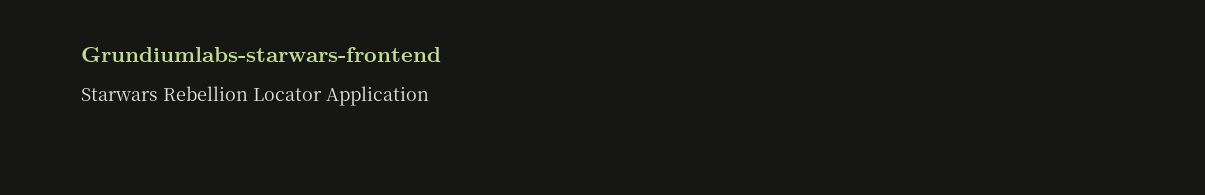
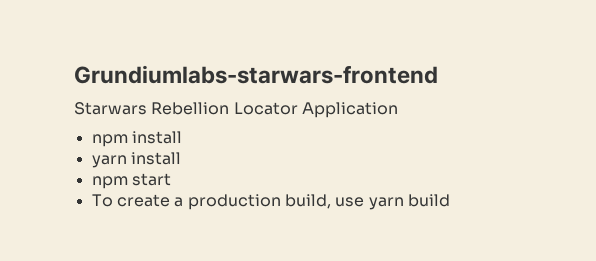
+ npm install
+ yarn install
+ npm start
+ To create a production build, use yarn build

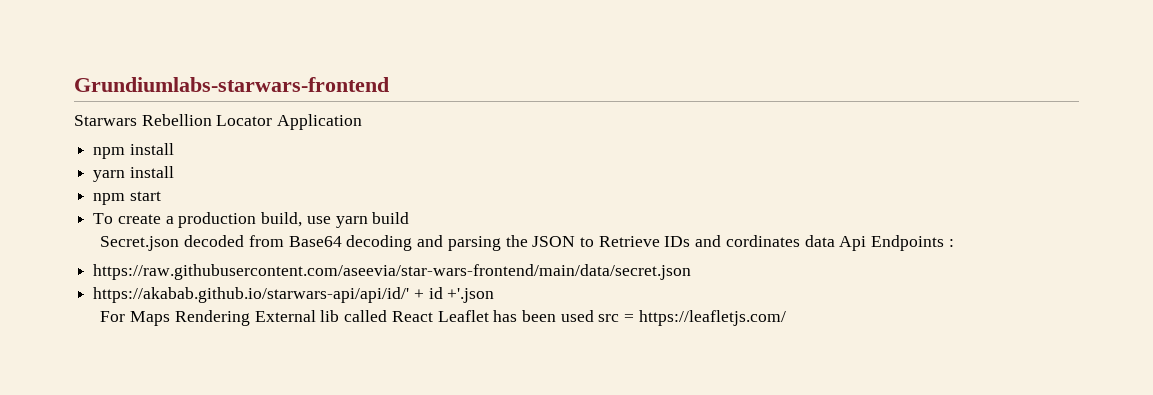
+ Secret.json decoded from Base64 decoding and parsing the JSON to Retrieve IDs and cordinates data Api Endpoints :
+ https://raw.githubusercontent.com/aseevia/star-wars-frontend/main/data/secret.json
+ https://akabab.github.io/starwars-api/api/id/' + id +'.json
+ For Maps Rendering External lib called React Leaflet has been used src = https://leafletjs.com/

